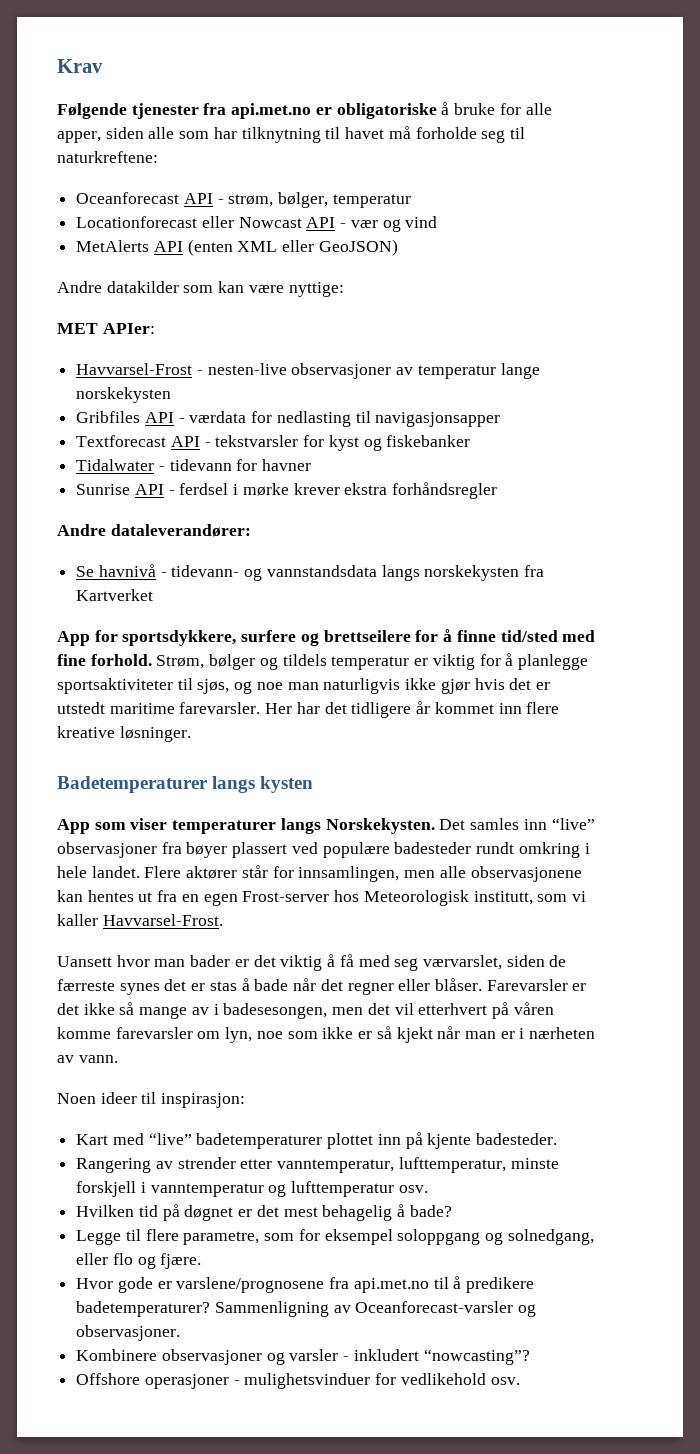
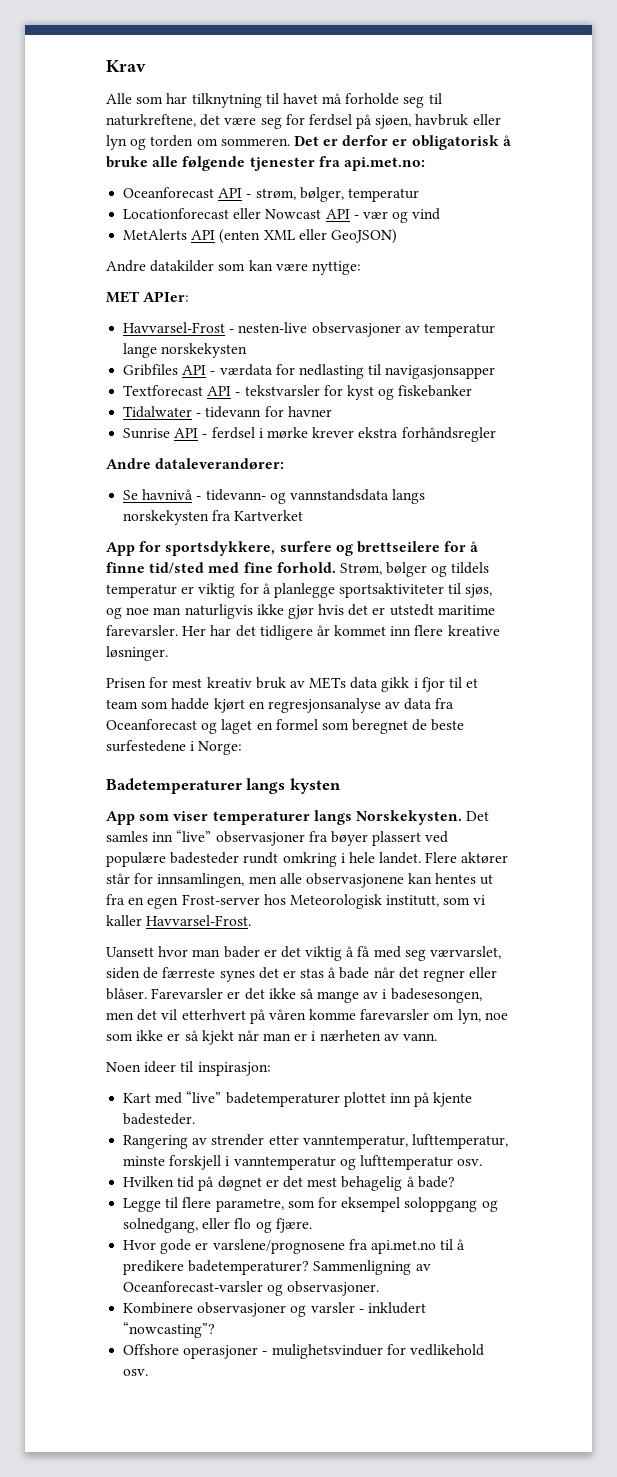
- Følgende tjenester fra api.met.no er obligatoriske å bruke for alle apper, siden alle som har tilknytning til havet må forholde seg til naturkreftene:
+ Alle som har tilknytning til havet må forholde seg til naturkreftene, det være seg for ferdsel på sjøen, havbruk eller lyn og torden om sommeren. Det er derfor er obligatorisk å bruke alle følgende tjenester fra api.met.no:
+ Prisen for mest kreativ bruk av METs data gikk i fjor til et team som hadde kjørt en regresjonsanalyse av data fra Oceanforecast og laget en formel som beregnet de beste surfestedene i Norge:

